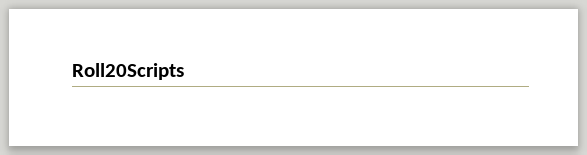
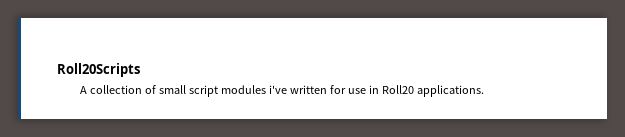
+ A collection of small script modules i've written for use in Roll20 applications.

